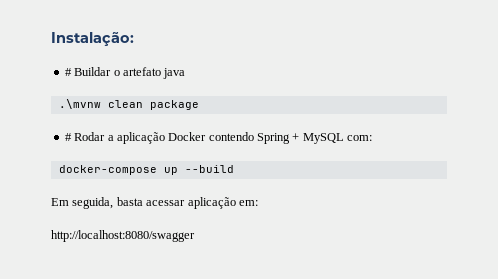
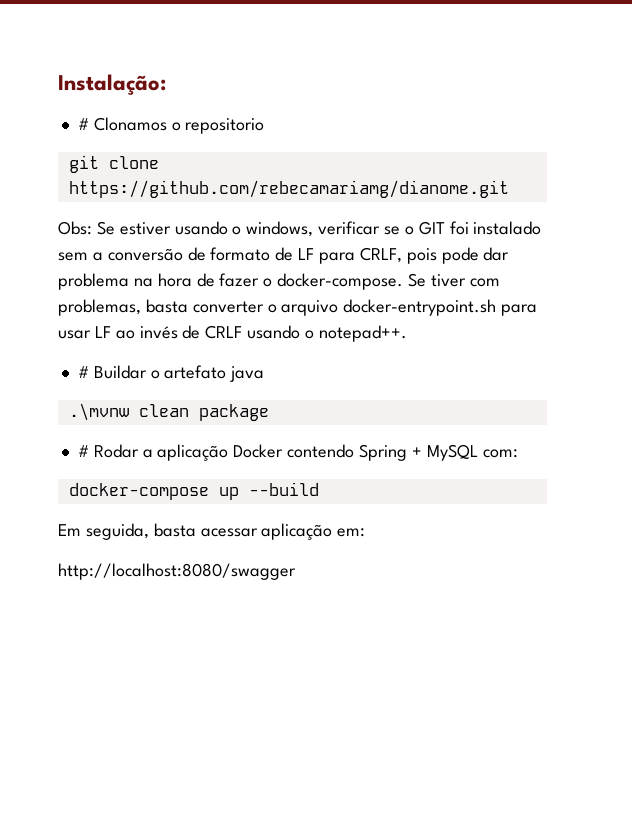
+ # Clonamos o repositorio
+ git clone https://github.com/rebecamariamg/dianome.git
+ Obs: Se estiver usando o windows, verificar se o GIT foi instalado sem a conversão de formato de LF para CRLF, pois pode dar problema na hora de fazer o docker-compose. Se tiver com problemas, basta converter o arquivo docker-entrypoint.sh para usar LF ao invés de CRLF usando o notepad++.

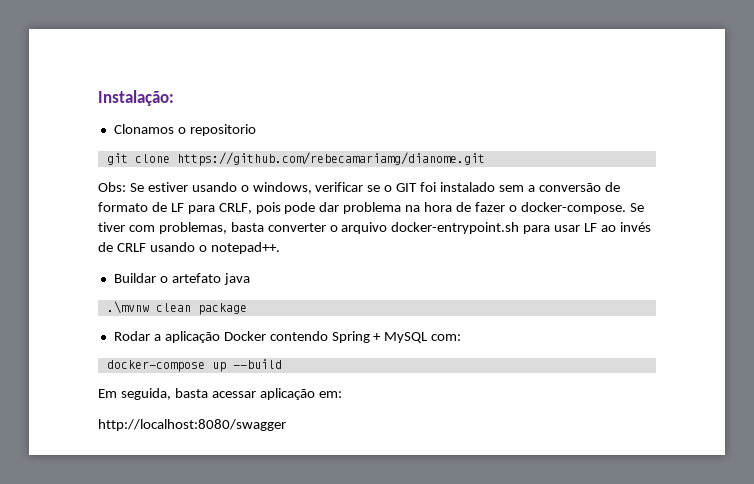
- # Clonamos o repositorio
+ Clonamos o repositorio
- # Buildar o artefato java
+ Buildar o artefato java
- # Rodar a aplicação Docker contendo Spring + MySQL com:
+ Rodar a aplicação Docker contendo Spring + MySQL com:

